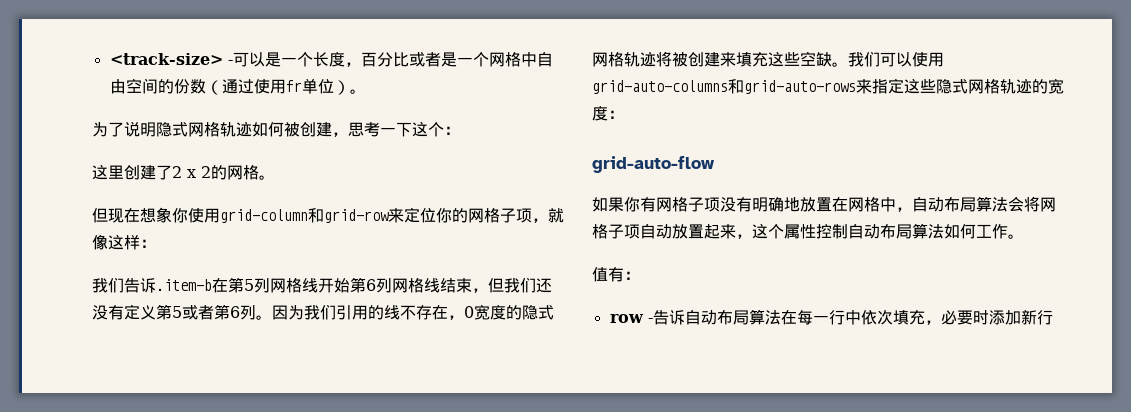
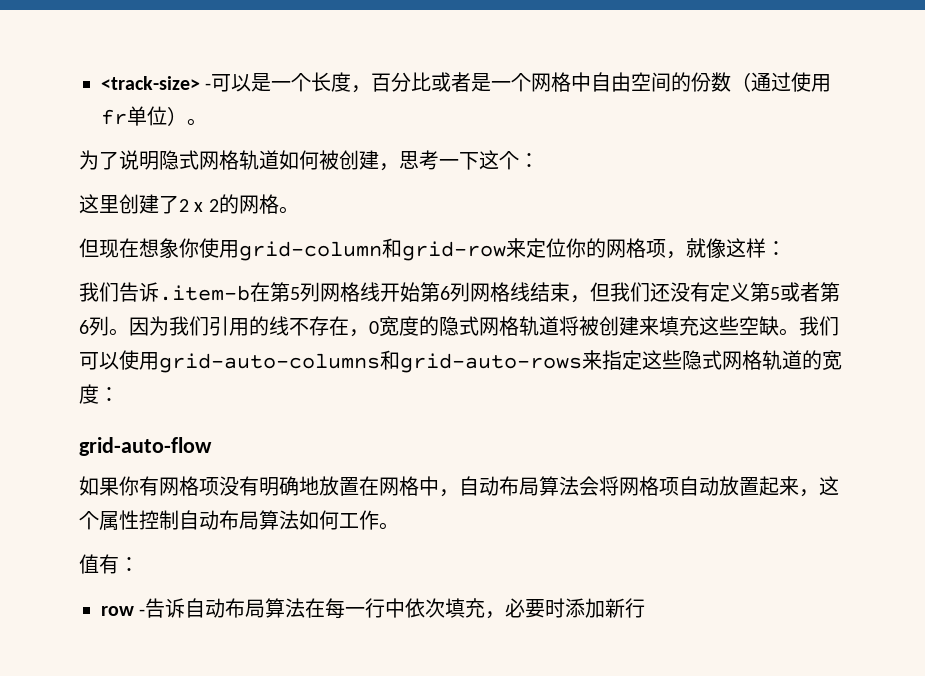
- 为了说明隐式网格轨迹如何被创建，思考一下这个：
+ 为了说明隐式网格轨道如何被创建，思考一下这个：
- 但现在想象你使用grid-column和grid-row来定位你的网格子项，就像这样：
+ 但现在想象你使用grid-column和grid-row来定位你的网格项，就像这样：
- 因为我们引用的线不存在，0宽度的隐式网格轨迹将被创建来填充这些空缺。
+ 因为我们引用的线不存在，0宽度的隐式网格轨道将被创建来填充这些空缺。
- 我们可以使用grid-auto-columns和grid-auto-rows来指定这些隐式网格轨迹的宽度：
+ 我们可以使用grid-auto-columns和grid-auto-rows来指定这些隐式网格轨道的宽度：
- 如果你有网格子项没有明确地放置在网格中，自动布局算法会将网格子项自动放置起来，这个属性控制自动布局算法如何工作。
+ 如果你有网格项没有明确地放置在网格中，自动布局算法会将网格项自动放置起来，这个属性控制自动布局算法如何工作。

